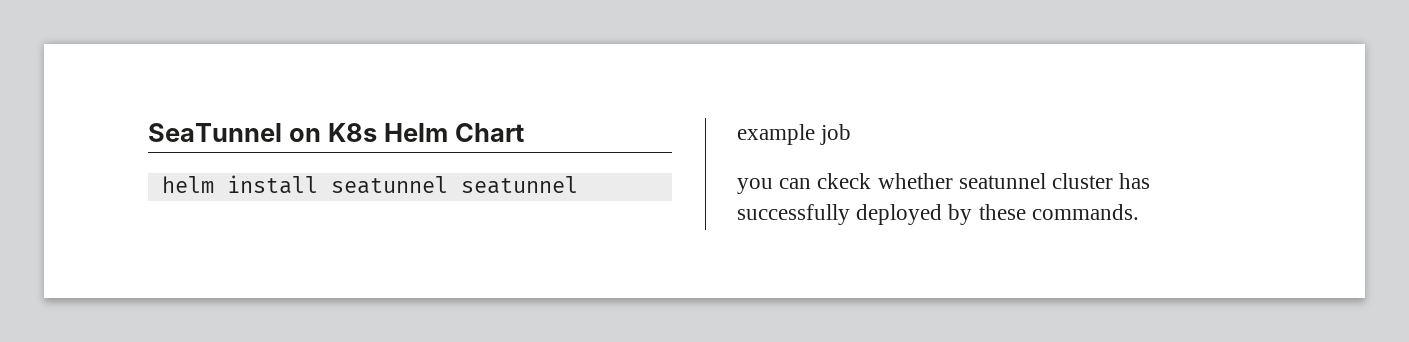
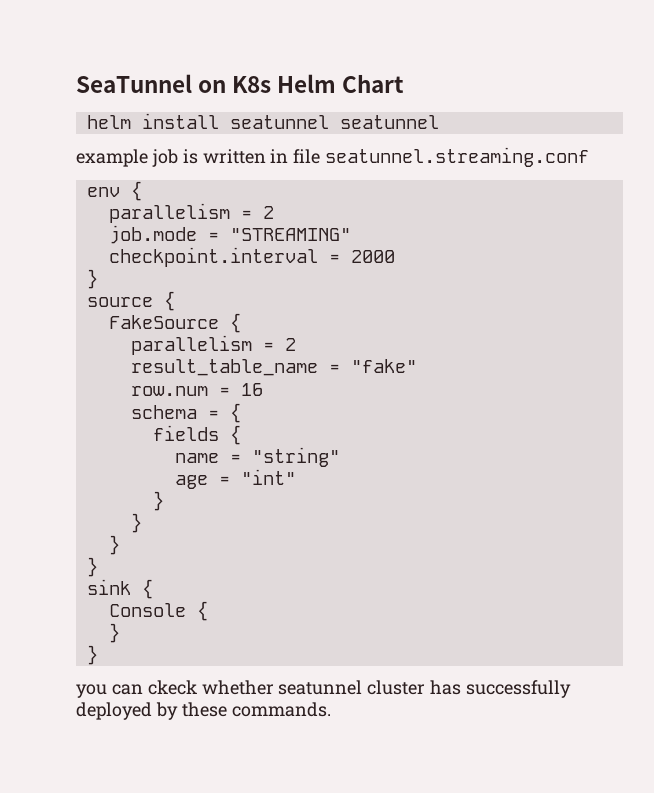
- example job
+ example job is written in file seatunnel.streaming.conf
+ env {
+ parallelism = 2
+ job.mode = "STREAMING"
+ checkpoint.interval = 2000
+ }
+ source {
+ FakeSource {
+ parallelism = 2
+ result_table_name = "fake"
+ row.num = 16
+ schema = {
+ fields {
+ name = "string"
+ age = "int"
+ }
+ }
+ }
+ }
+ sink {
+ Console {
+ }
+ }

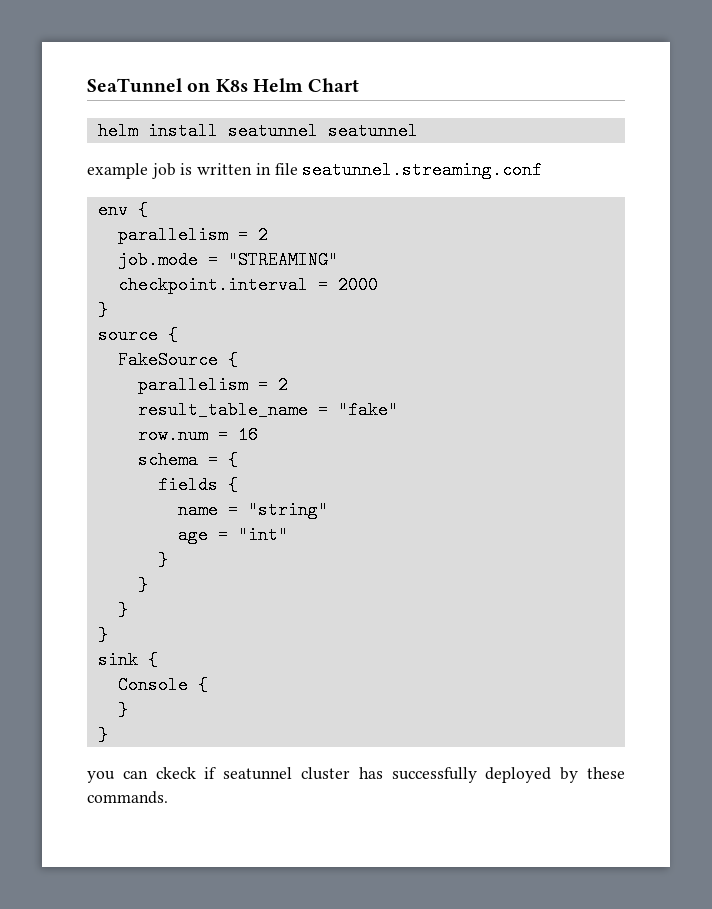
- you can ckeck whether seatunnel cluster has successfully deployed by these commands.
+ you can ckeck if seatunnel cluster has successfully deployed by these commands.

